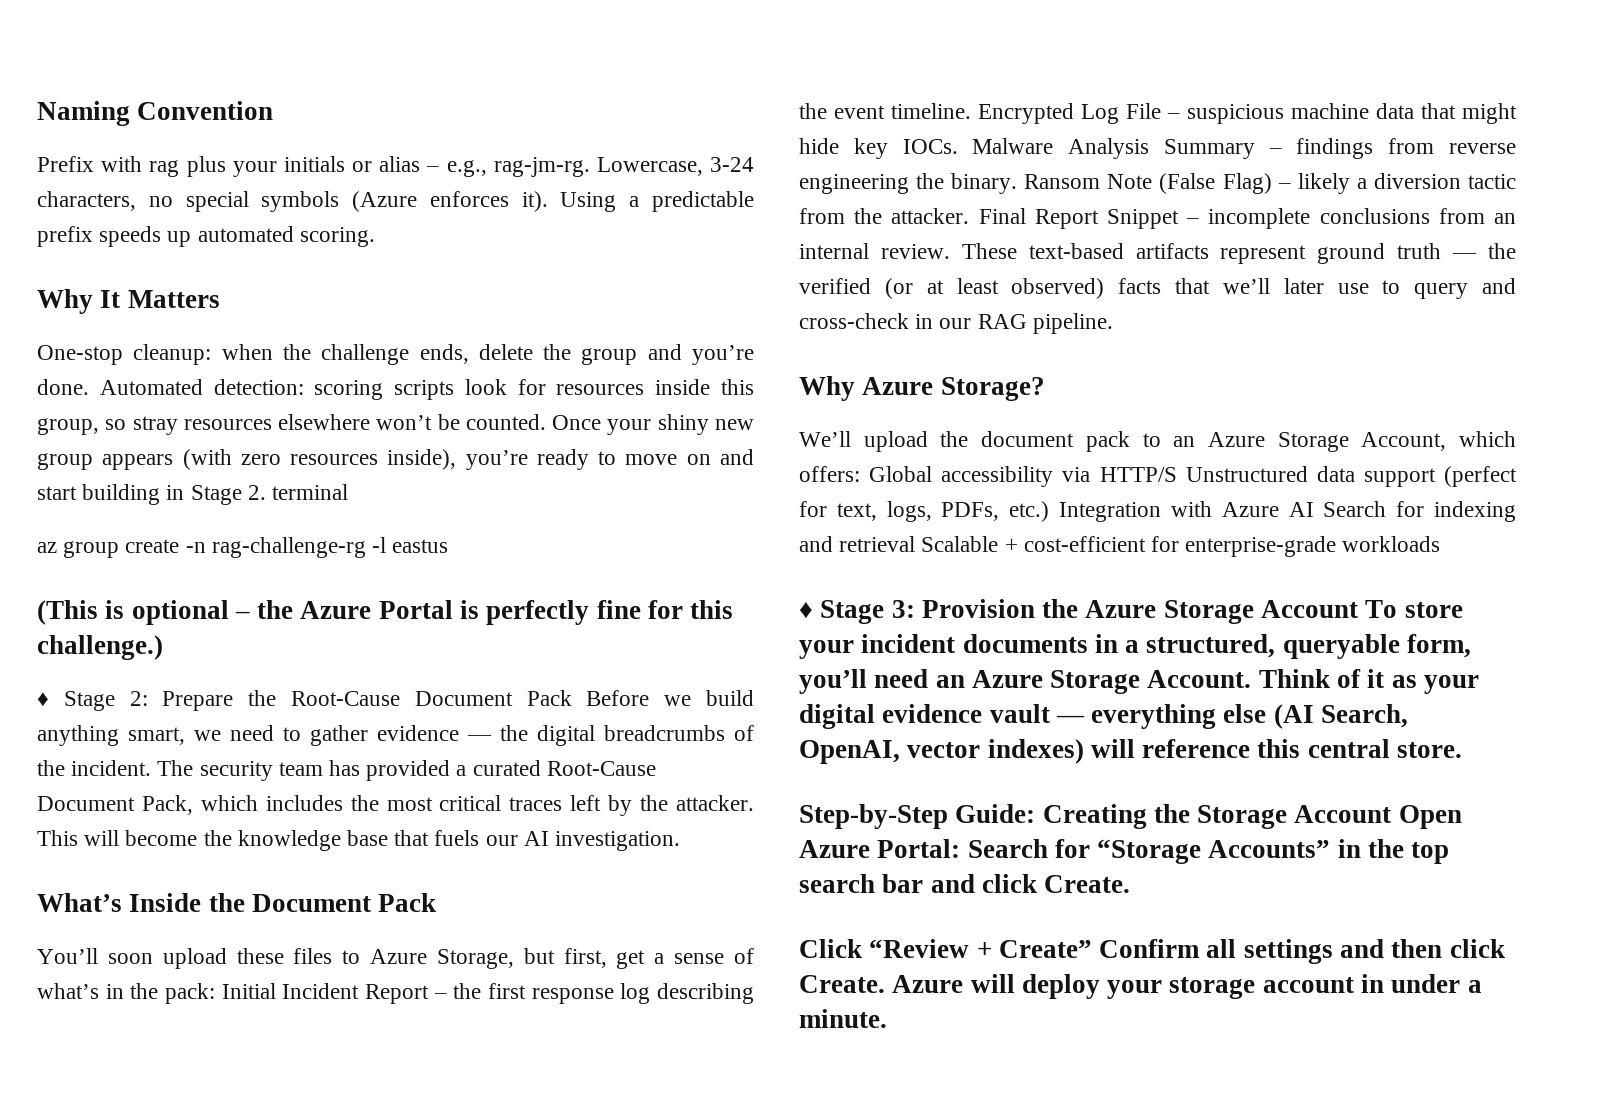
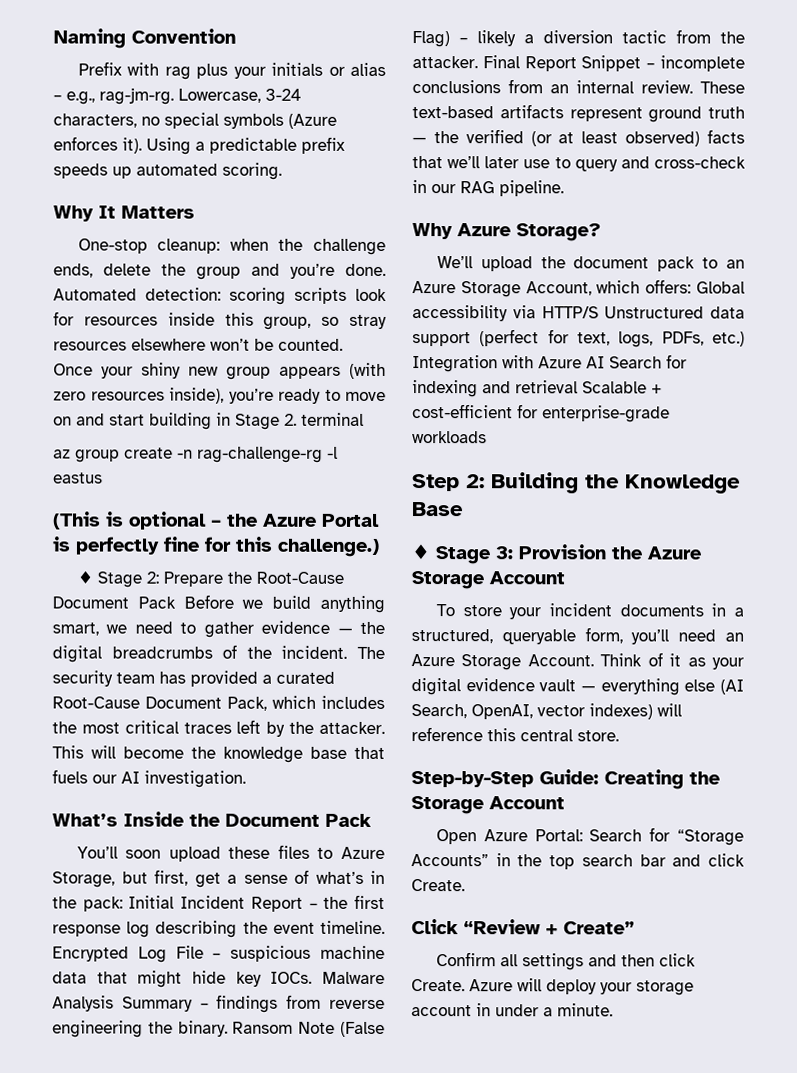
+ Step 2: Building the Knowledge Base
- ♦ Stage 3: Provision the Azure Storage Account To store your incident documents in a structured, queryable form, you’ll need an Azure Storage Account.
+ ♦ Stage 3: Provision the Azure Storage Account
+ To store your incident documents in a structured, queryable form, you’ll need an Azure Storage Account.
- Step-by-Step Guide: Creating the Storage Account Open Azure Portal: Search for “Storage Accounts” in the top search bar and click Create.
+ Step-by-Step Guide: Creating the Storage Account
+ Open Azure Portal: Search for “Storage Accounts” in the top search bar and click Create.
- Click “Review + Create” Confirm all settings and then click Create.
+ Click “Review + Create”
+ Confirm all settings and then click Create.

